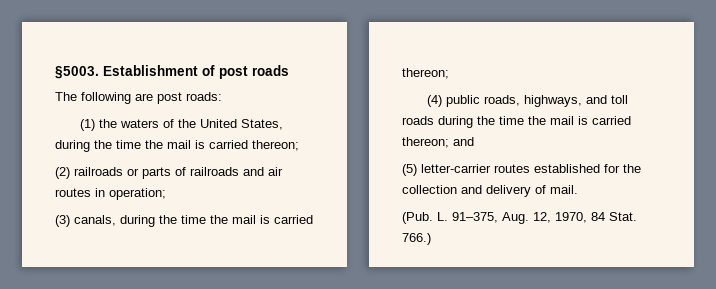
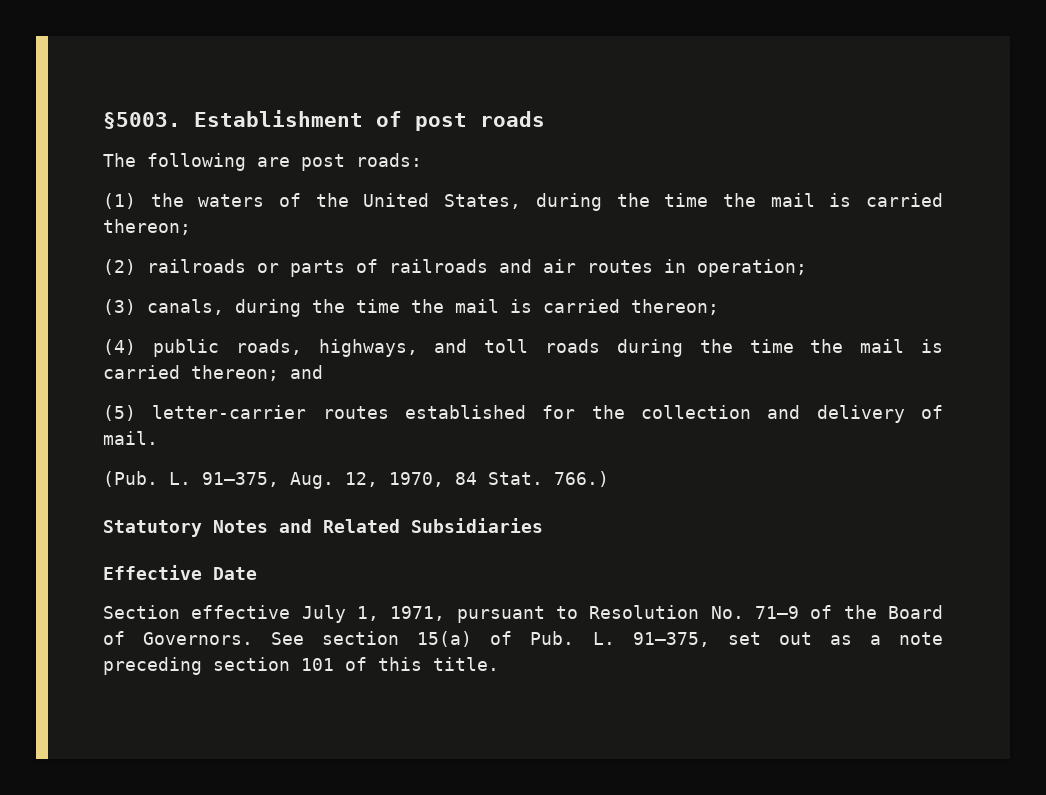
+ Statutory Notes and Related Subsidiaries
+ Effective Date
+ Section effective July 1, 1971, pursuant to Resolution No. 71–9 of the Board of Governors. See section 15(a) of Pub. L. 91–375, set out as a note preceding section 101 of this title.

